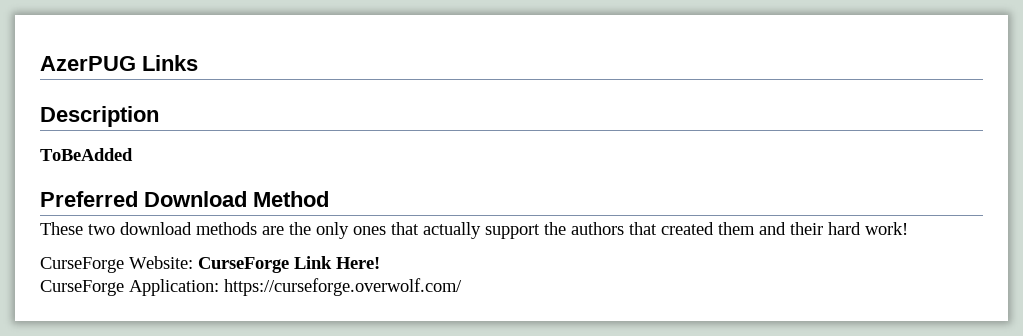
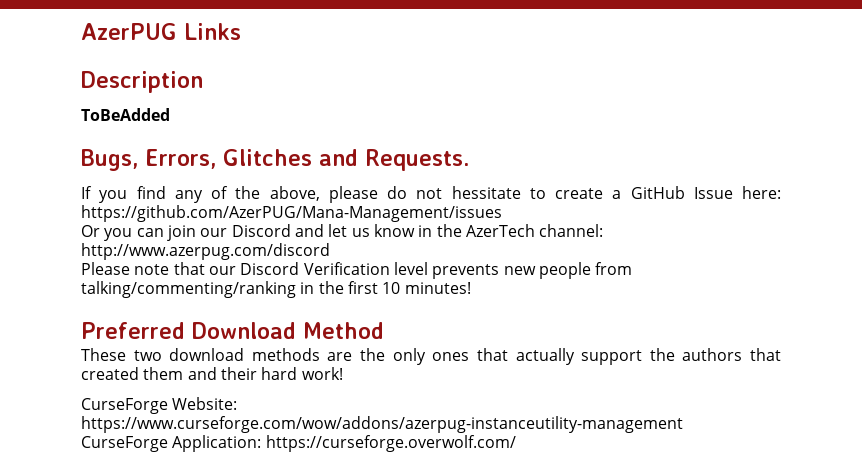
+ Bugs, Errors, Glitches and Requests.
+ If you find any of the above, please do not hessitate to create a GitHub Issue here: https://github.com/AzerPUG/Mana-Management/issues
+ Or you can join our Discord and let us know in the AzerTech channel: http://www.azerpug.com/discord
+ Please note that our Discord Verification level prevents new people from talking/commenting/ranking in the first 10 minutes!
- CurseForge Website: CurseForge Link Here!
+ CurseForge Website: https://www.curseforge.com/wow/addons/azerpug-instanceutility-management

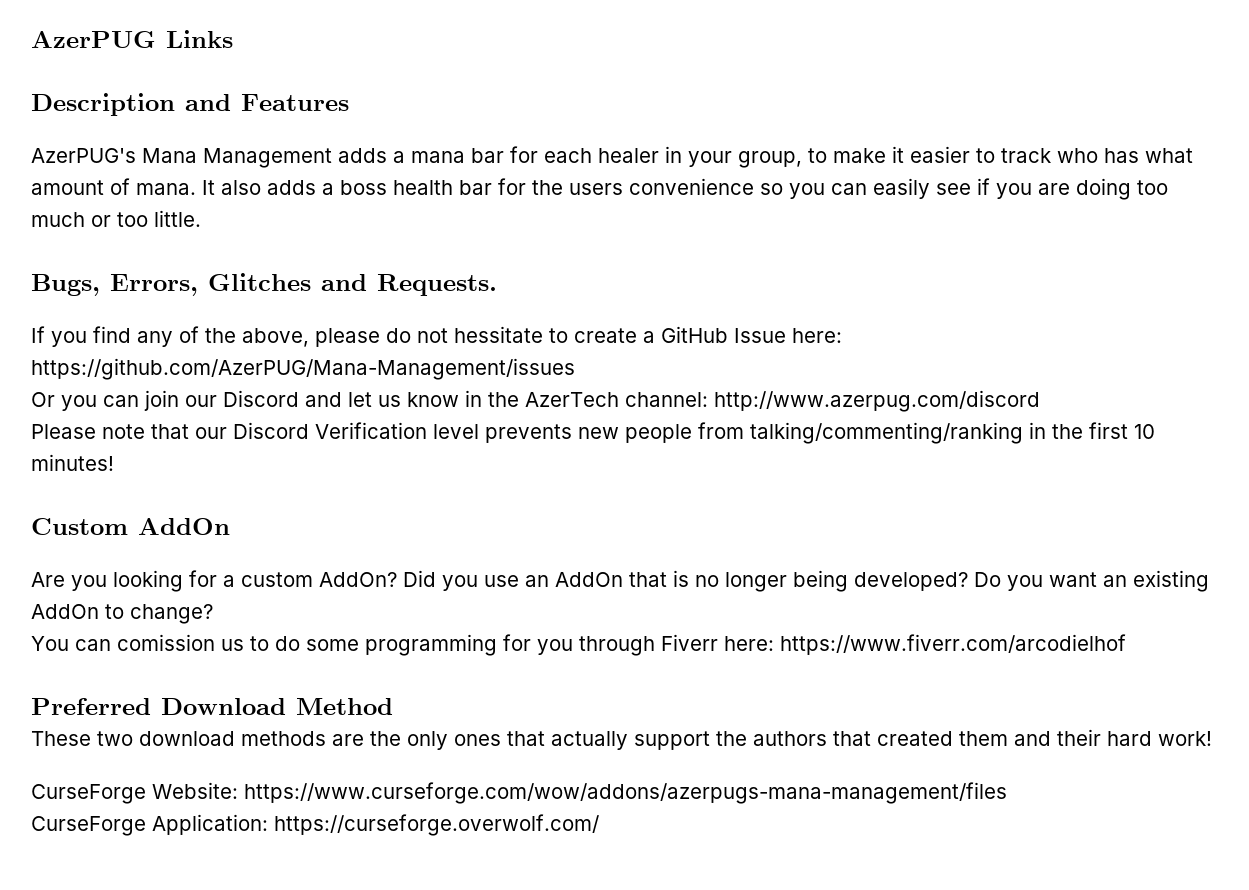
- Description
- ToBeAdded
+ Description and Features
+ AzerPUG's Mana Management adds a mana bar for each healer in your group, to make it easier to track who has what amount of mana. It also adds a boss health bar for the users convenience so you can easily see if you are doing too much or too little.
+ Custom AddOn
+ Are you looking for a custom AddOn? Did you use an AddOn that is no longer being developed? Do you want an existing AddOn to change?
+ You can comission us to do some programming for you through Fiverr here: https://www.fiverr.com/arcodielhof
- CurseForge Website: https://www.curseforge.com/wow/addons/azerpug-instanceutility-management
+ CurseForge Website: https://www.curseforge.com/wow/addons/azerpugs-mana-management/files

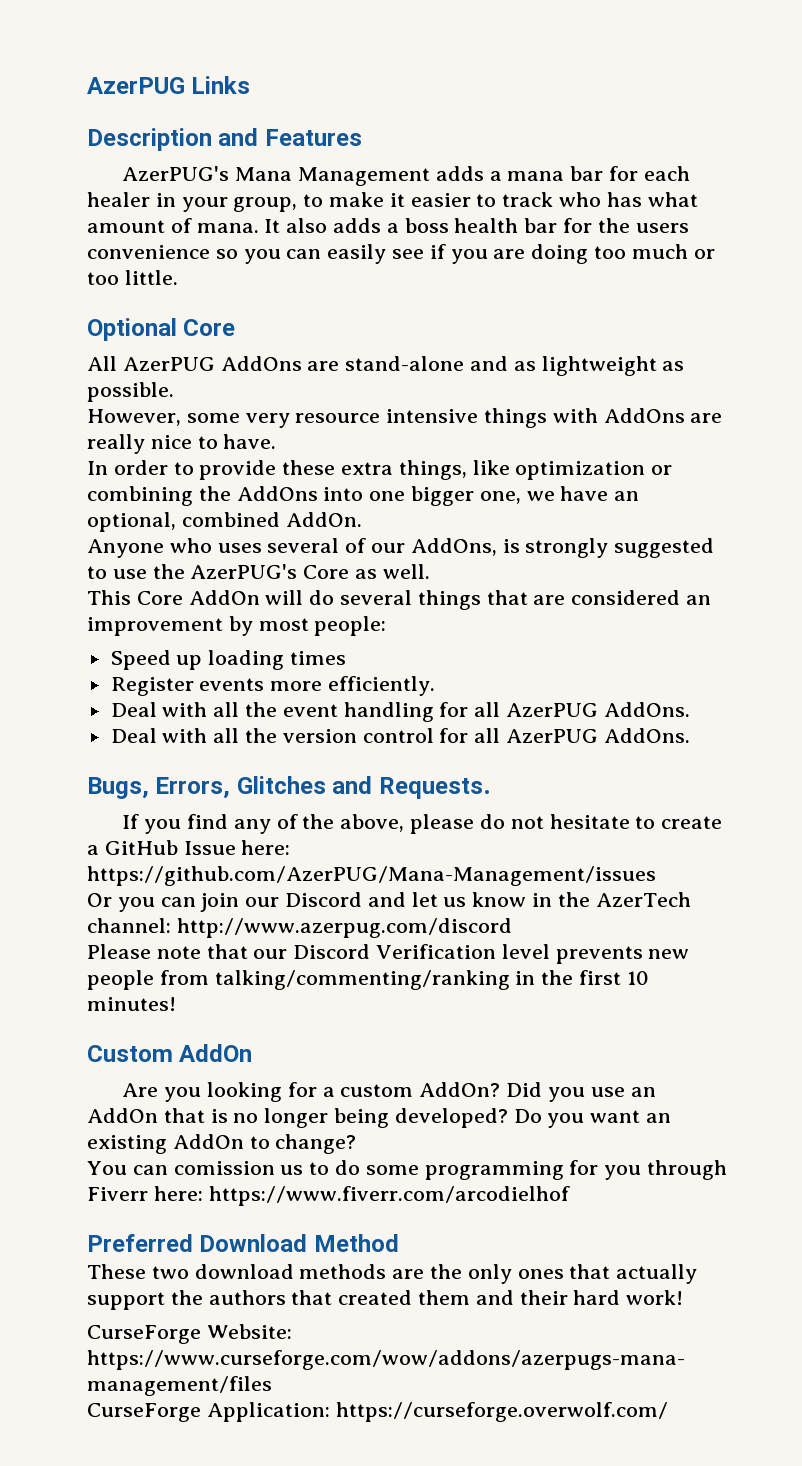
+ Optional Core
+ All AzerPUG AddOns are stand-alone and as lightweight as possible.
+ However, some very resource intensive things with AddOns are really nice to have.
+ In order to provide these extra things, like optimization or combining the AddOns into one bigger one, we have an optional, combined AddOn.
+ Anyone who uses several of our AddOns, is strongly suggested to use the AzerPUG's Core as well.
+ This Core AddOn will do several things that are considered an improvement by most people:
+ Speed up loading times
+ Register events more efficiently.
+ Deal with all the event handling for all AzerPUG AddOns.
+ Deal with all the version control for all AzerPUG AddOns.
- If you find any of the above, please do not hessitate to create a GitHub Issue here: https://github.com/AzerPUG/Mana-Management/issues
+ If you find any of the above, please do not hesitate to create a GitHub Issue here: https://github.com/AzerPUG/Mana-Management/issues

